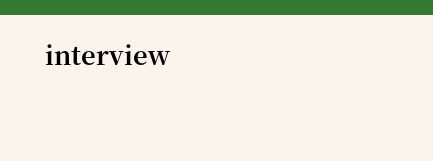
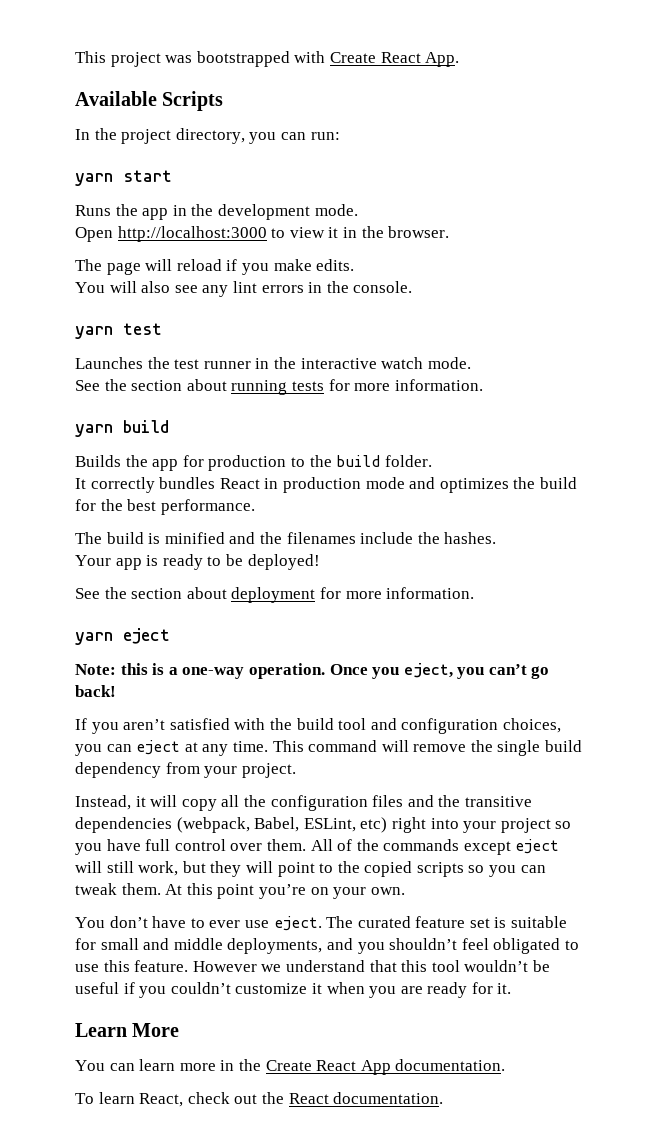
- interview
+ This project was bootstrapped with Create React App.
+ Available Scripts
+ In the project directory, you can run:
+ yarn start
+ Runs the app in the development mode.
+ Open http://localhost:3000 to view it in the browser.
+ The page will reload if you make edits.
+ You will also see any lint errors in the console.
+ yarn test
+ Launches the test runner in the interactive watch mode.
+ See the section about running tests for more information.
+ yarn build
+ Builds the app for production to the build folder.
+ It correctly bundles React in production mode and optimizes the build for the best performance.
+ The build is minified and the filenames include the hashes.
+ Your app is ready to be deployed!
+ See the section about deployment for more information.
+ yarn eject
+ Note: this is a one-way operation. Once you eject, you can’t go back!
+ If you aren’t satisfied with the build tool and configuration choices, you can eject at any time. This command will remove the single build dependency from your project.
+ Instead, it will copy all the configuration files and the transitive dependencies (webpack, Babel, ESLint, etc) right into your project so you have full control over them. All of the commands except eject will still work, but they will point to the copied scripts so you can tweak them. At this point you’re on your own.
+ You don’t have to ever use eject. The curated feature set is suitable for small and middle deployments, and you shouldn’t feel obligated to use this feature. However we understand that this tool wouldn’t be useful if you couldn’t customize it when you are ready for it.
+ Learn More
+ You can learn more in the Create React App documentation.
+ To learn React, check out the React documentation.

